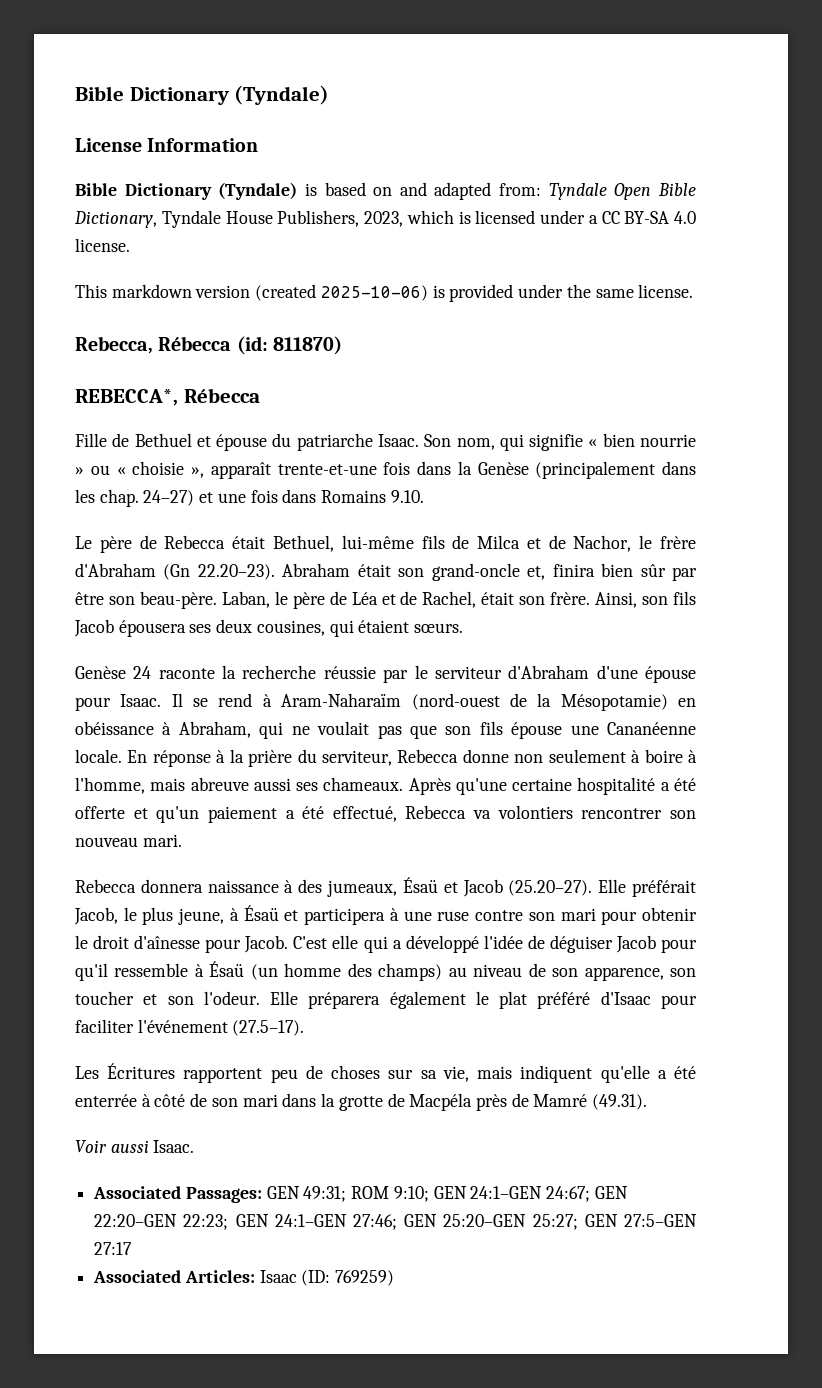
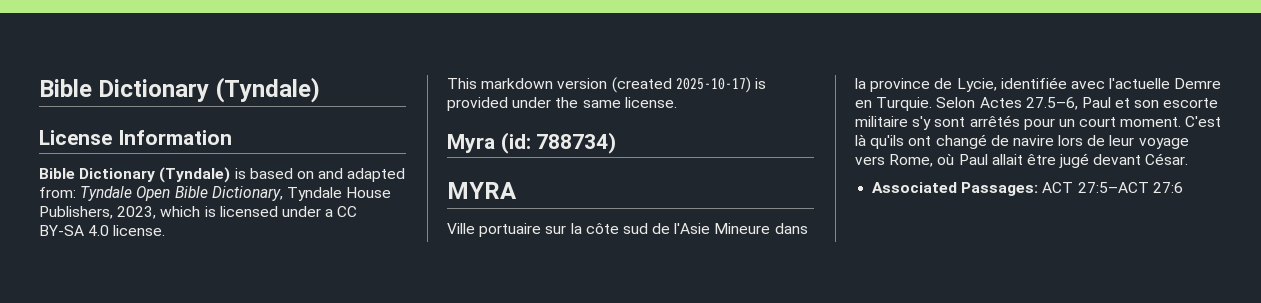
- This markdown version (created 2025-10-06) is provided under the same license.
+ This markdown version (created 2025-10-17) is provided under the same license.
- Rebecca, Rébecca (id: 811870)
- REBECCA*, Rébecca
- Fille de Bethuel et épouse du patriarche Isaac. Son nom, qui signifie « bien nourrie » ou « choisie », apparaît trente-et-une fois dans la Genèse (principalement dans les chap. 24–27) et une fois dans Romains 9.10.
- Le père de Rebecca était Bethuel, lui-même fils de Milca et de Nachor, le frère d'Abraham (Gn 22.20–23). Abraham était son grand-oncle et, finira bien sûr par être son beau-père. Laban, le père de Léa et de Rachel, était son frère. Ainsi, son fils Jacob épousera ses deux cousines, qui étaient sœurs.
- Genèse 24 raconte la recherche réussie par le serviteur d'Abraham d'une épouse pour Isaac. Il se rend à Aram-Naharaïm (nord-ouest de la Mésopotamie) en obéissance à Abraham, qui ne voulait pas que son fils épouse une Cananéenne locale. En réponse à la prière du serviteur, Rebecca donne non seulement à boire à l'homme, mais abreuve aussi ses chameaux. Après qu'une certaine hospitalité a été offerte et qu'un paiement a été effectué, Rebecca va volontiers rencontrer son nouveau mari.
- Rebecca donnera naissance à des jumeaux, Ésaü et Jacob (25.20–27). Elle préférait Jacob, le plus jeune, à Ésaü et participera à une ruse contre son mari pour obtenir le droit d'aînesse pour Jacob. C'est elle qui a développé l'idée de déguiser Jacob pour qu'il ressemble à Ésaü (un homme des champs) au niveau de son apparence, son toucher et son l'odeur. Elle préparera également le plat préféré d'Isaac pour faciliter l'événement (27.5–17).
- Les Écritures rapportent peu de choses sur sa vie, mais indiquent qu'elle a été enterrée à côté de son mari dans la grotte de Macpéla près de Mamré (49.31).
- Voir aussi Isaac.
- Associated Passages: GEN 49:31; ROM 9:10; GEN 24:1–GEN 24:67; GEN 22:20–GEN 22:23; GEN 24:1–GEN 27:46; GEN 25:20–GEN 25:27; GEN 27:5–GEN 27:17
- Associated Articles: Isaac (ID: 769259)
+ Myra (id: 788734)
+ MYRA
+ Ville portuaire sur la côte sud de l'Asie Mineure dans la province de Lycie, identifiée avec l'actuelle Demre en Turquie. Selon Actes 27.5–6, Paul et son escorte militaire s'y sont arrêtés pour un court moment. C'est là qu'ils ont changé de navire lors de leur voyage vers Rome, où Paul allait être jugé devant César.
+ Associated Passages: ACT 27:5–ACT 27:6

